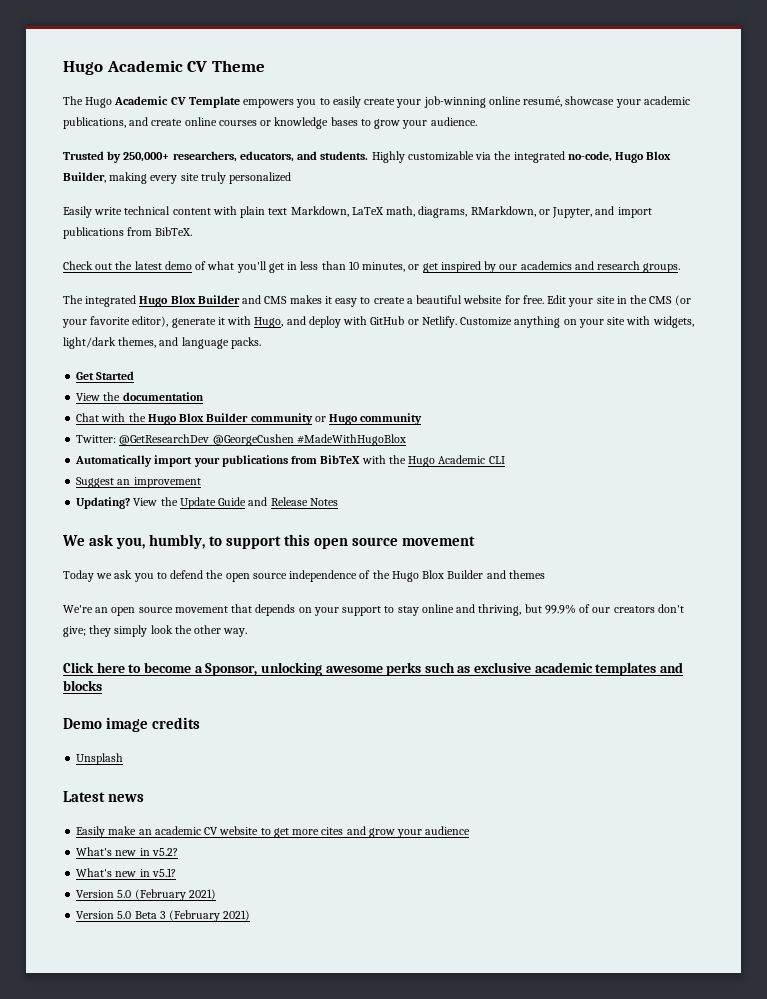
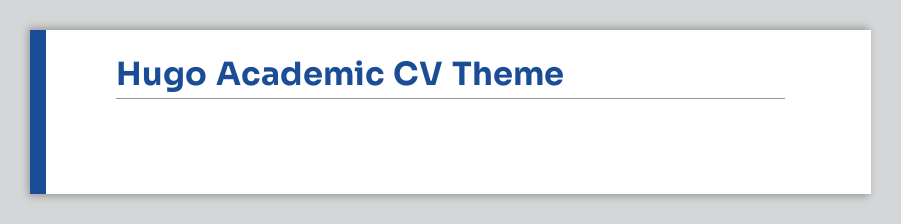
- The Hugo Academic CV Template empowers you to easily create your job-winning online resumé, showcase your academic publications, and create online courses or knowledge bases to grow your audience.
- Trusted by 250,000+ researchers, educators, and students. Highly customizable via the integrated no-code, Hugo Blox Builder, making every site truly personalized
- Easily write technical content with plain text Markdown, LaTeX math, diagrams, RMarkdown, or Jupyter, and import publications from BibTeX.
- Check out the latest demo of what you'll get in less than 10 minutes, or get inspired by our academics and research groups.
- The integrated Hugo Blox Builder and CMS makes it easy to create a beautiful website for free. Edit your site in the CMS (or your favorite editor), generate it with Hugo, and deploy with GitHub or Netlify. Customize anything on your site with widgets, light/dark themes, and language packs.
- Get Started
- View the documentation
- Chat with the Hugo Blox Builder community or Hugo community
- Twitter: @GetResearchDev @GeorgeCushen #MadeWithHugoBlox
- Automatically import your publications from BibTeX with the Hugo Academic CLI
- Suggest an improvement
- Updating? View the Update Guide and Release Notes
- We ask you, humbly, to support this open source movement
- Today we ask you to defend the open source independence of the Hugo Blox Builder and themes
- We're an open source movement that depends on your support to stay online and thriving, but 99.9% of our creators don't give; they simply look the other way.
- Click here to become a Sponsor, unlocking awesome perks such as exclusive academic templates and blocks
- Demo image credits
- Unsplash
- Latest news
- Easily make an academic CV website to get more cites and grow your audience
- What's new in v5.2?
- What's new in v5.1?
- Version 5.0 (February 2021)
- Version 5.0 Beta 3 (February 2021)

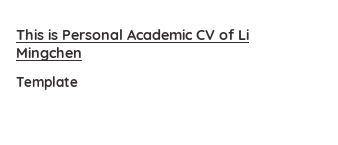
- Hugo Academic CV Theme
+ This is Personal Academic CV of Li Mingchen
+ Template

